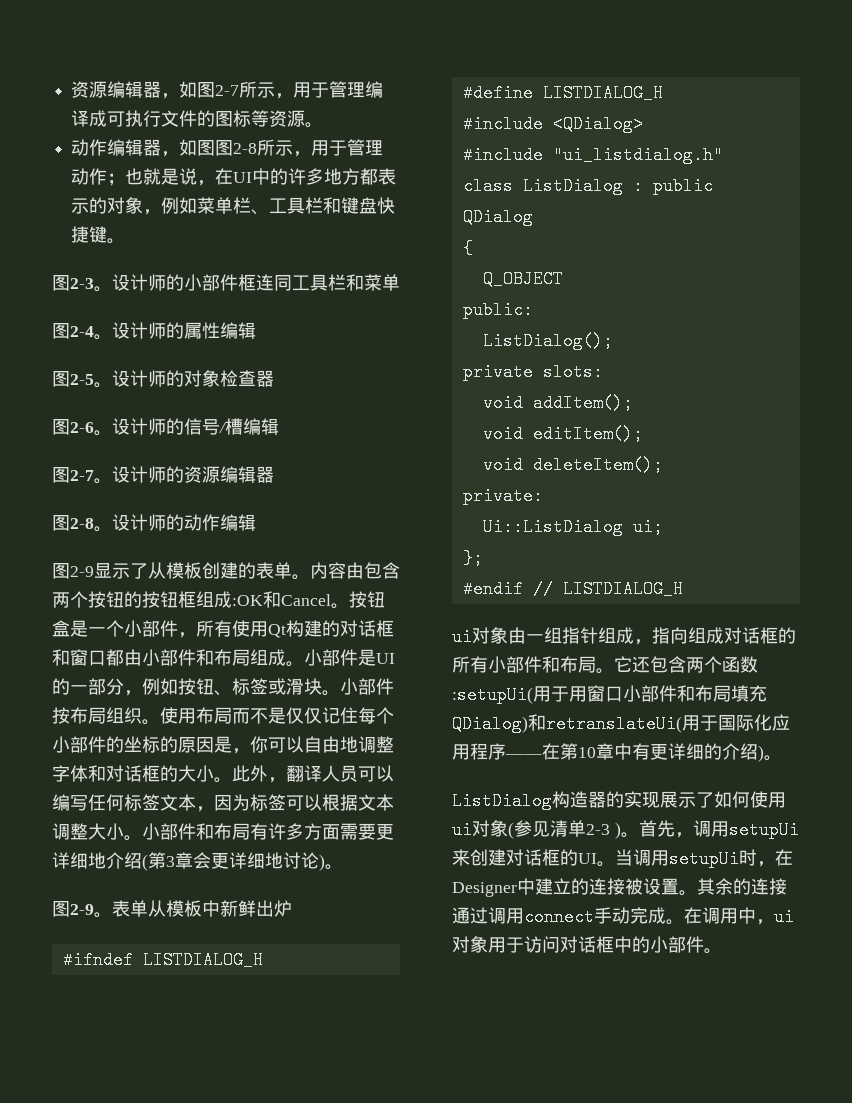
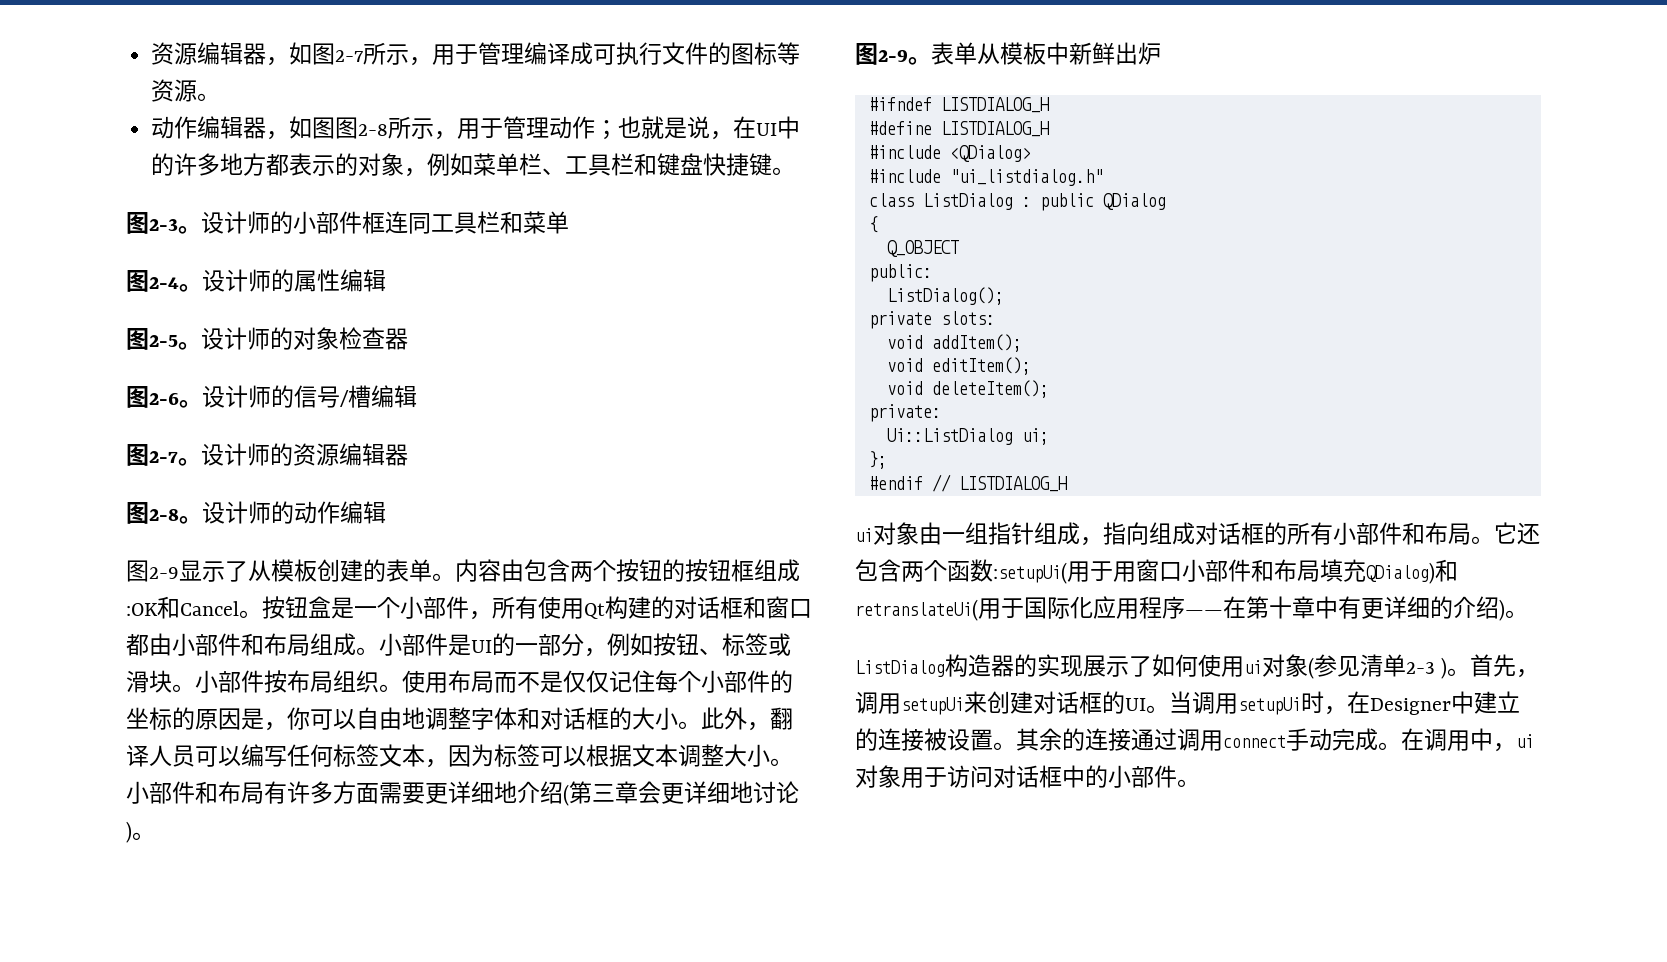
- 小部件和布局有许多方面需要更详细地介绍(第3章会更详细地讨论)。
+ 小部件和布局有许多方面需要更详细地介绍(第三章会更详细地讨论)。
- 它还包含两个函数:setupUi(用于用窗口小部件和布局填充QDialog)和retranslateUi(用于国际化应用程序——在第10章中有更详细的介绍)。
+ 它还包含两个函数:setupUi(用于用窗口小部件和布局填充QDialog)和retranslateUi(用于国际化应用程序——在第十章中有更详细的介绍)。

